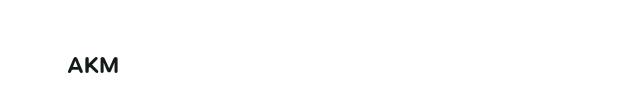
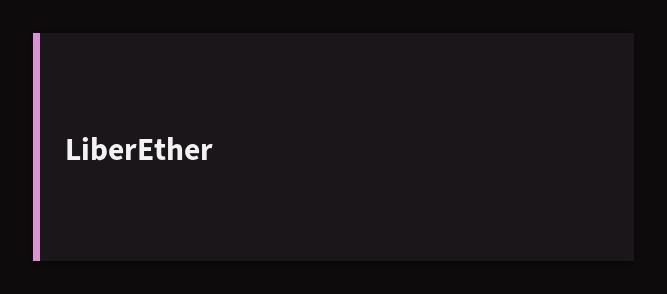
- AKM
+ LiberEther

